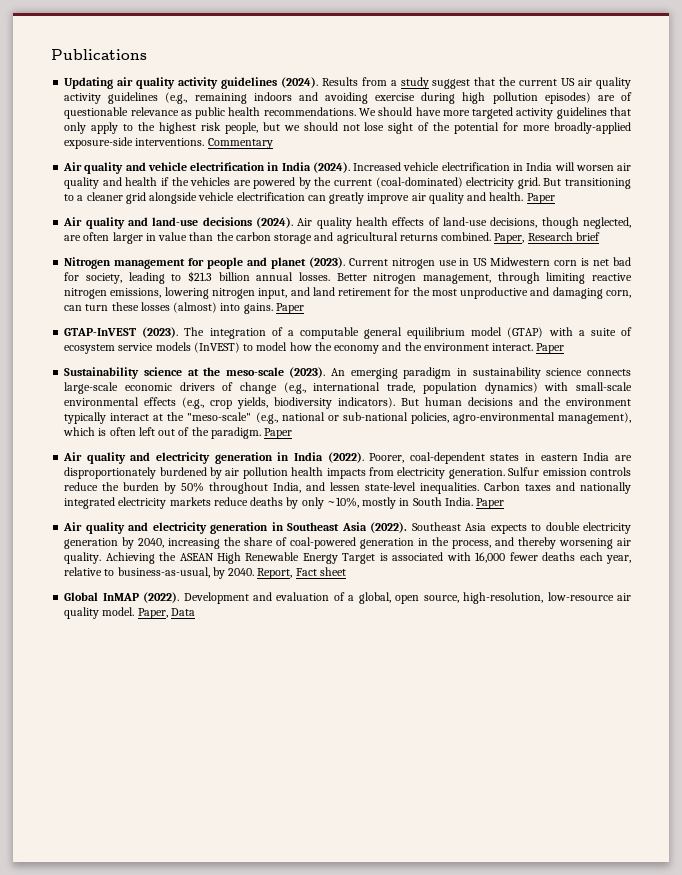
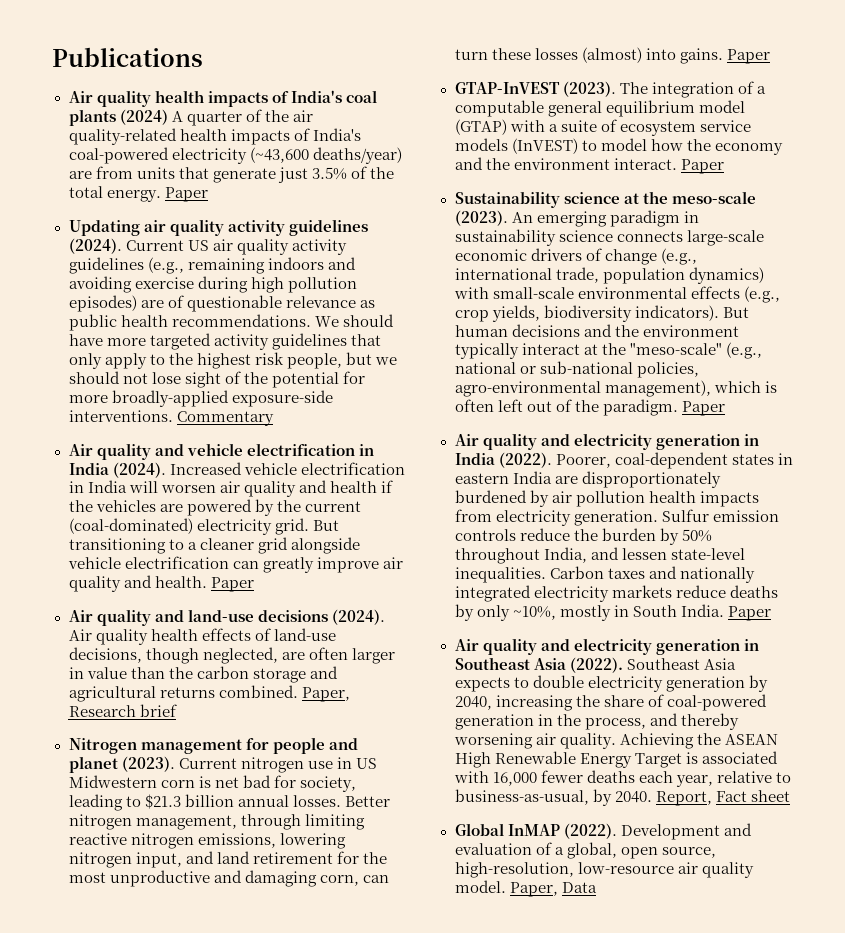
+ Air quality health impacts of India's coal plants (2024) A quarter of the air quality-related health impacts of India's coal-powered electricity (~43,600 deaths/year) are from units that generate just 3.5% of the total energy. Paper
- Results from a study suggest that the current US air quality activity guidelines (e.g., remaining indoors and avoiding exercise during high pollution episodes) are of questionable relevance as public health recommendations.
+ Current US air quality activity guidelines (e.g., remaining indoors and avoiding exercise during high pollution episodes) are of questionable relevance as public health recommendations.

